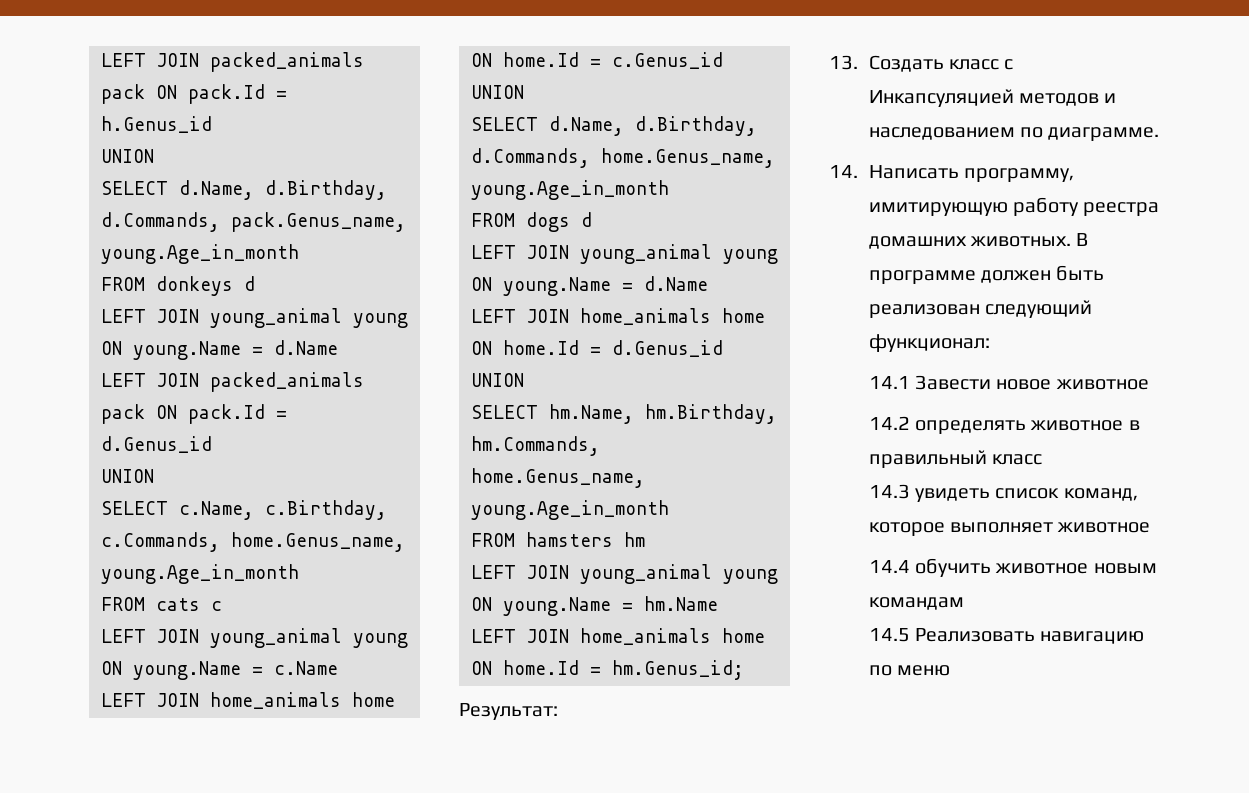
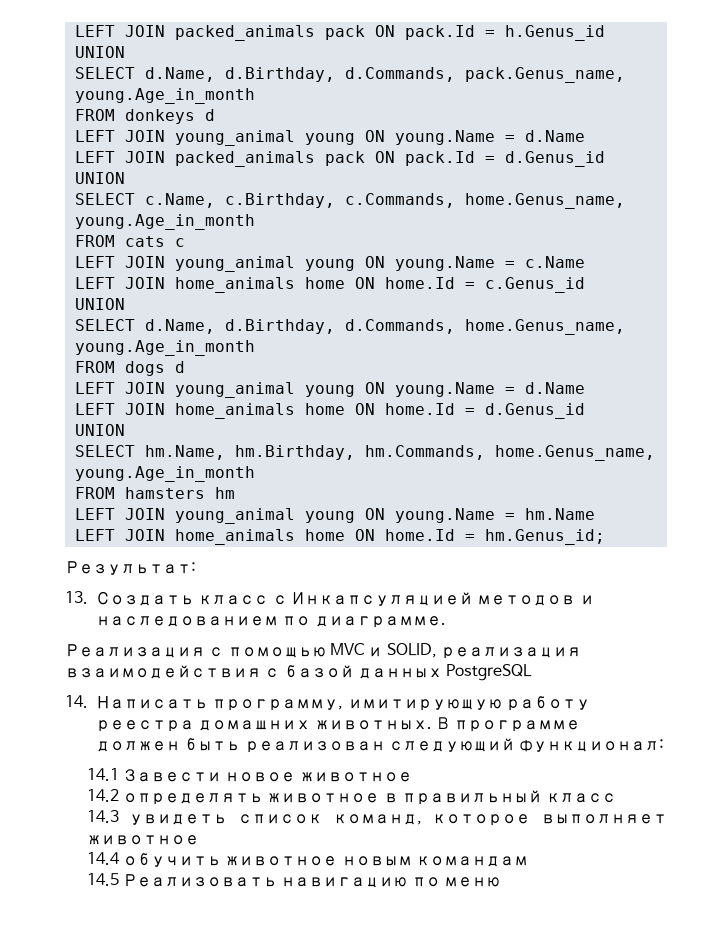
+ Реализация с помощью MVC и SOLID, реализация взаимодействия с базой данных PostgreSQL

